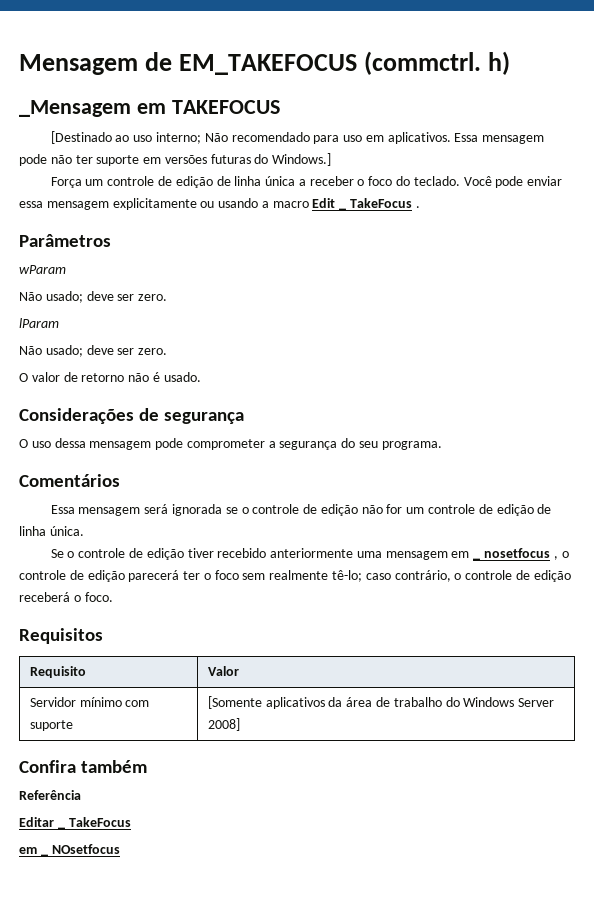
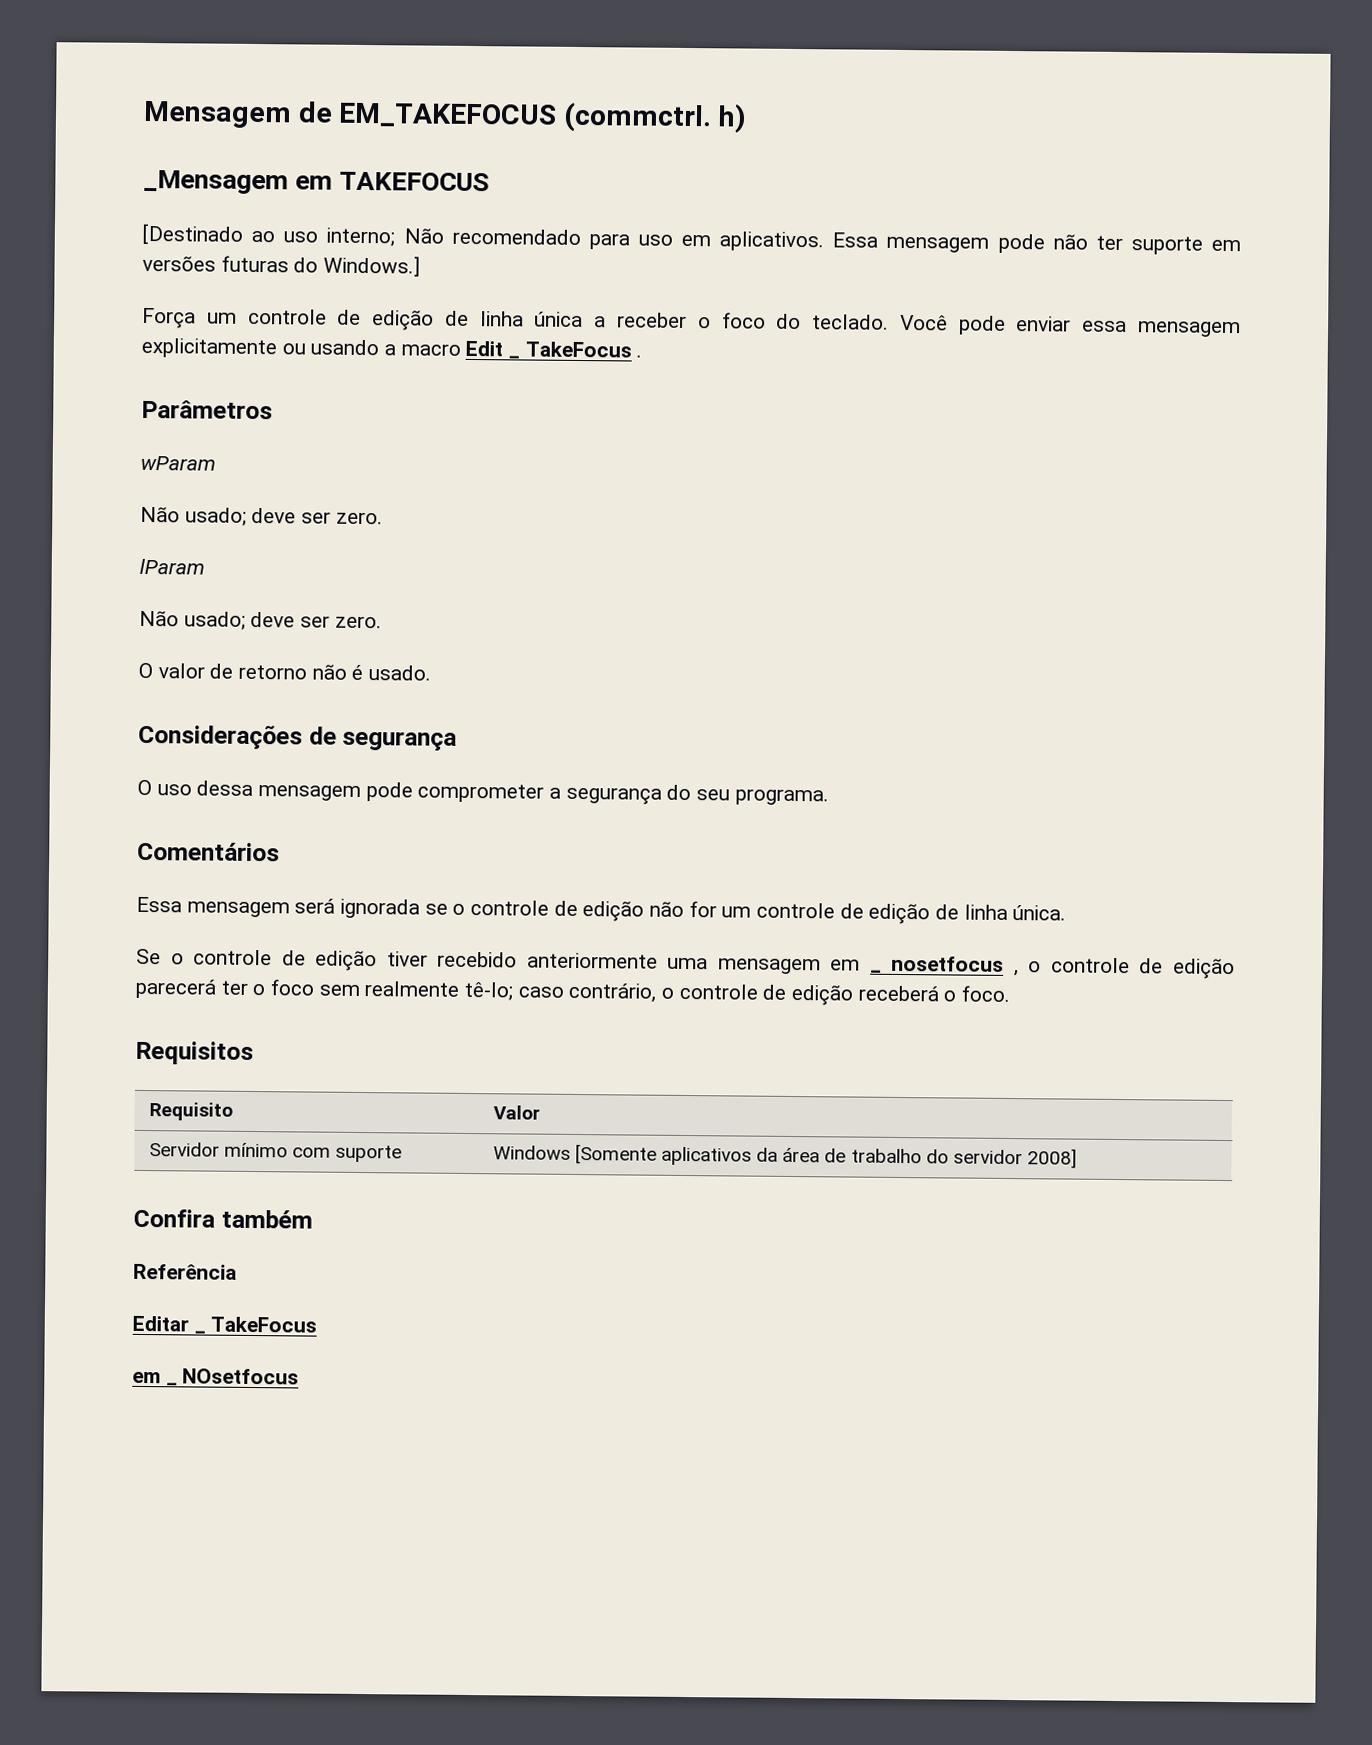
- Servidor mínimo com suporte | [Somente aplicativos da área de trabalho do Windows Server 2008]
+ Servidor mínimo com suporte | Windows [Somente aplicativos da área de trabalho do servidor 2008]

